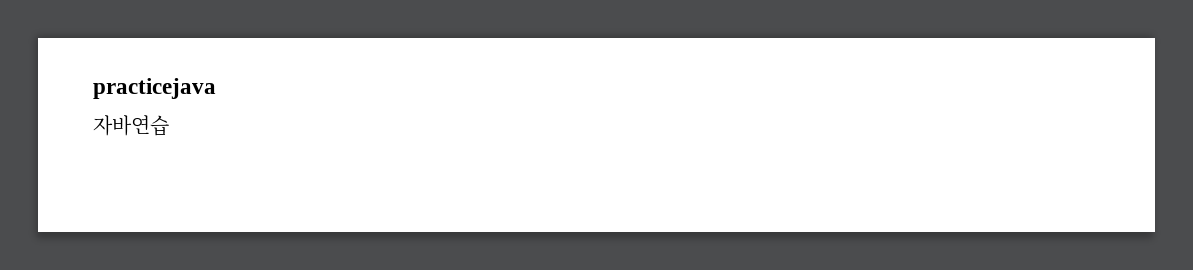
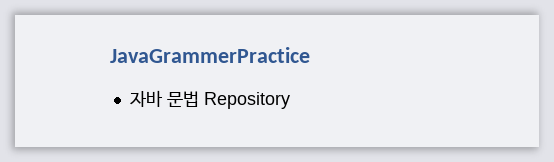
- practicejava
- 자바연습
+ JavaGrammerPractice
+ 자바 문법 Repository

